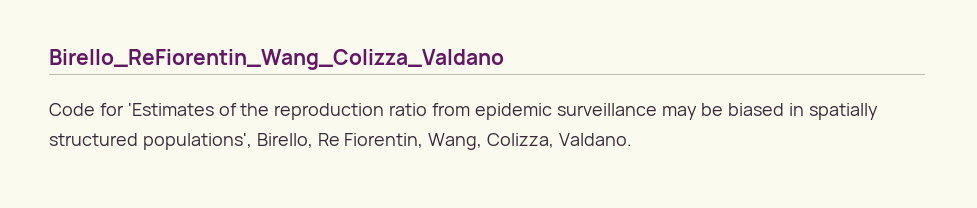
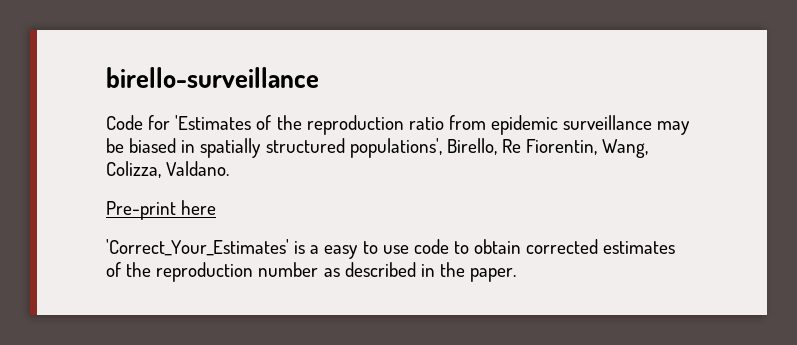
- Birello_ReFiorentin_Wang_Colizza_Valdano
+ birello-surveillance
+ Pre-print here
+ 'Correct_Your_Estimates' is a easy to use code to obtain corrected estimates of the reproduction number as described in the paper.

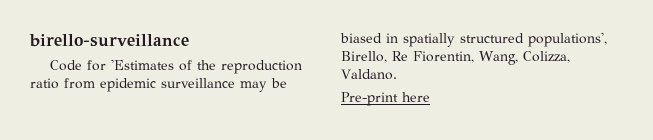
- 'Correct_Your_Estimates' is a easy to use code to obtain corrected estimates of the reproduction number as described in the paper.

